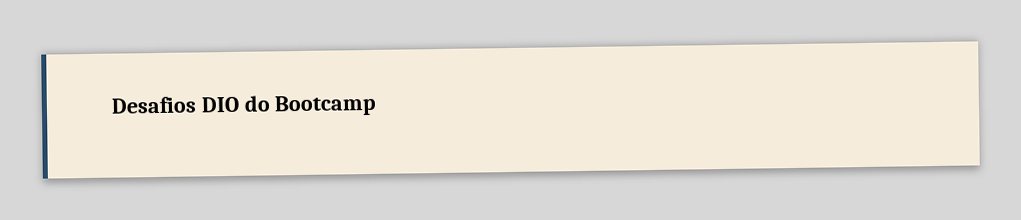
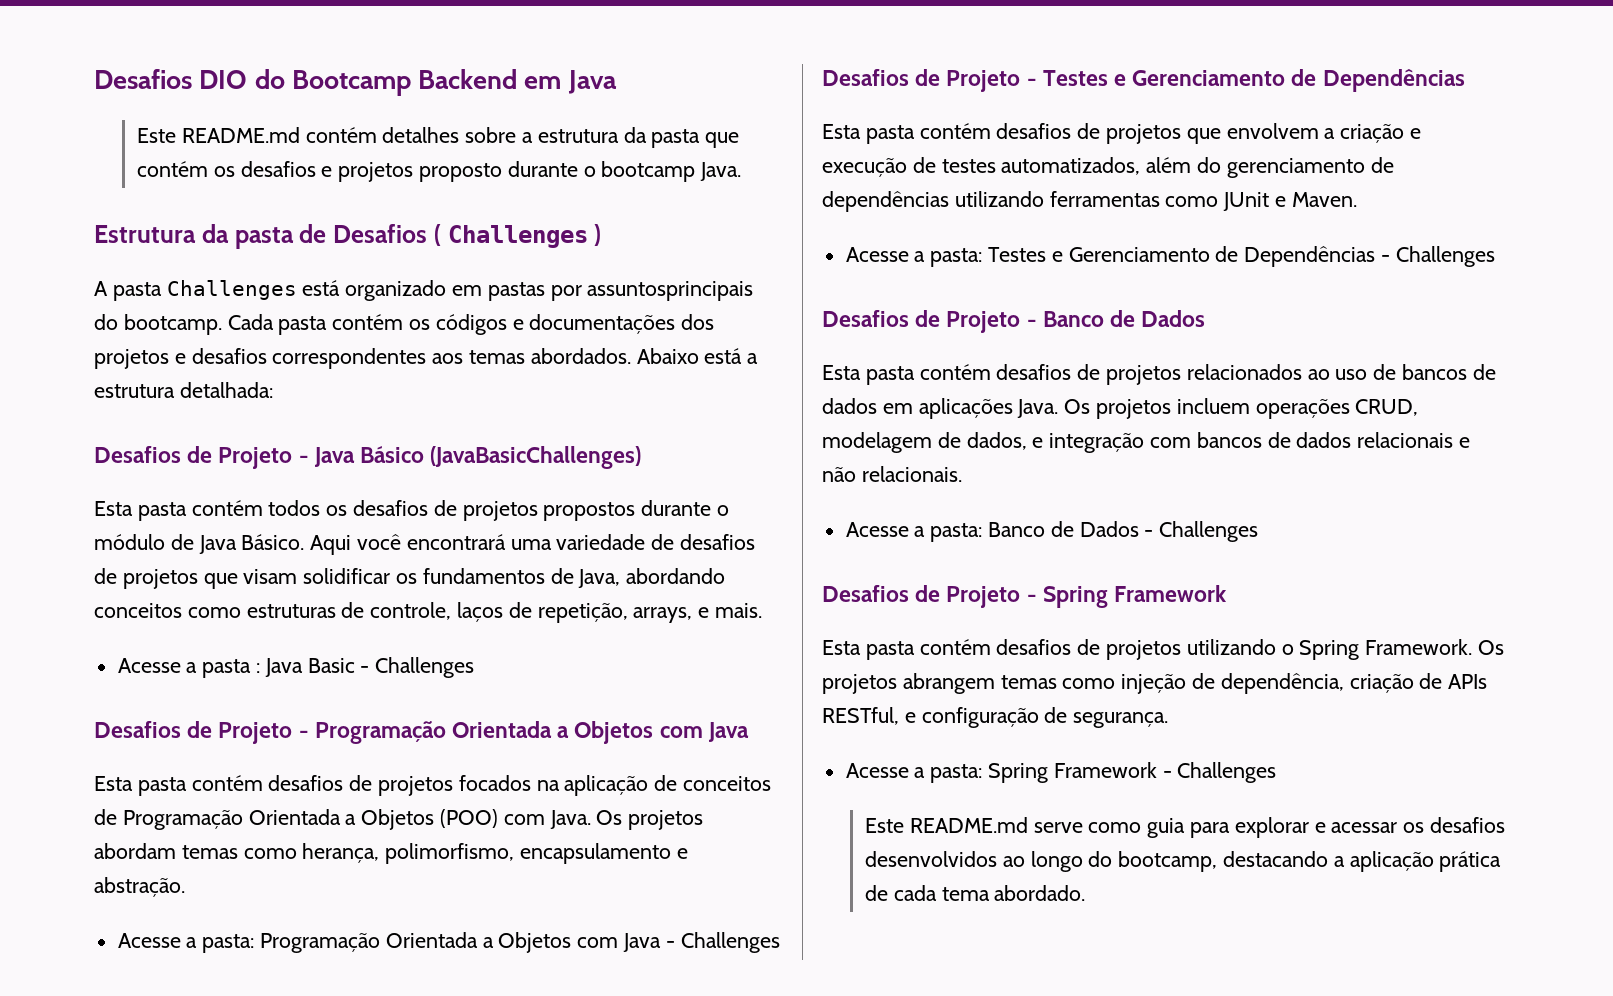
- Desafios DIO do Bootcamp
+ Desafios DIO do Bootcamp Backend em Java
+ Este README.md contém detalhes sobre a estrutura da pasta que contém os desafios e projetos proposto durante o bootcamp Java.
+ Estrutura da pasta de Desafios ( Challenges )
+ A pasta Challenges está organizado em pastas por assuntosprincipais do bootcamp. Cada pasta contém os códigos e documentações dos projetos e desafios correspondentes aos temas abordados. Abaixo está a estrutura detalhada:
+ Desafios de Projeto - Java Básico (JavaBasicChallenges)
+ Esta pasta contém todos os desafios de projetos propostos durante o módulo de Java Básico. Aqui você encontrará uma variedade de desafios de projetos que visam solidificar os fundamentos de Java, abordando conceitos como estruturas de controle, laços de repetição, arrays, e mais.
+ Acesse a pasta : Java Basic - Challenges
+ Desafios de Projeto - Programação Orientada a Objetos com Java
+ Esta pasta contém desafios de projetos focados na aplicação de conceitos de Programação Orientada a Objetos (POO) com Java. Os projetos abordam temas como herança, polimorfismo, encapsulamento e abstração.
+ Acesse a pasta: Programação Orientada a Objetos com Java - Challenges
+ Desafios de Projeto - Testes e Gerenciamento de Dependências
+ Esta pasta contém desafios de projetos que envolvem a criação e execução de testes automatizados, além do gerenciamento de dependências utilizando ferramentas como JUnit e Maven.
+ Acesse a pasta: Testes e Gerenciamento de Dependências - Challenges
+ Desafios de Projeto - Banco de Dados
+ Esta pasta contém desafios de projetos relacionados ao uso de bancos de dados em aplicações Java. Os projetos incluem operações CRUD, modelagem de dados, e integração com bancos de dados relacionais e não relacionais.
+ Acesse a pasta: Banco de Dados - Challenges
+ Desafios de Projeto - Spring Framework
+ Esta pasta contém desafios de projetos utilizando o Spring Framework. Os projetos abrangem temas como injeção de dependência, criação de APIs RESTful, e configuração de segurança.
+ Acesse a pasta: Spring Framework - Challenges
+ Este README.md serve como guia para explorar e acessar os desafios desenvolvidos ao longo do bootcamp, destacando a aplicação prática de cada tema abordado.

